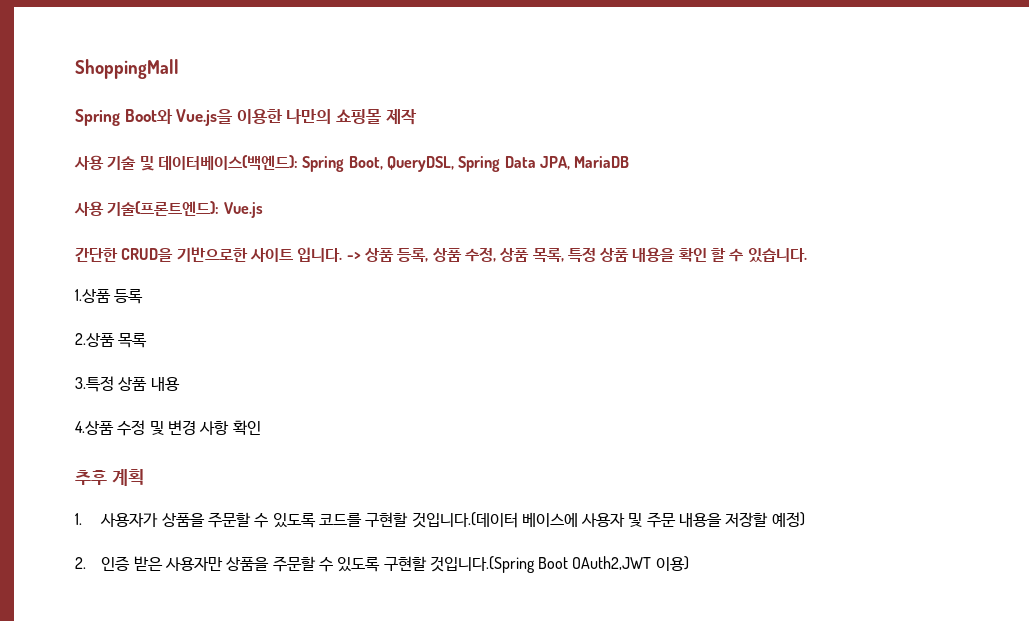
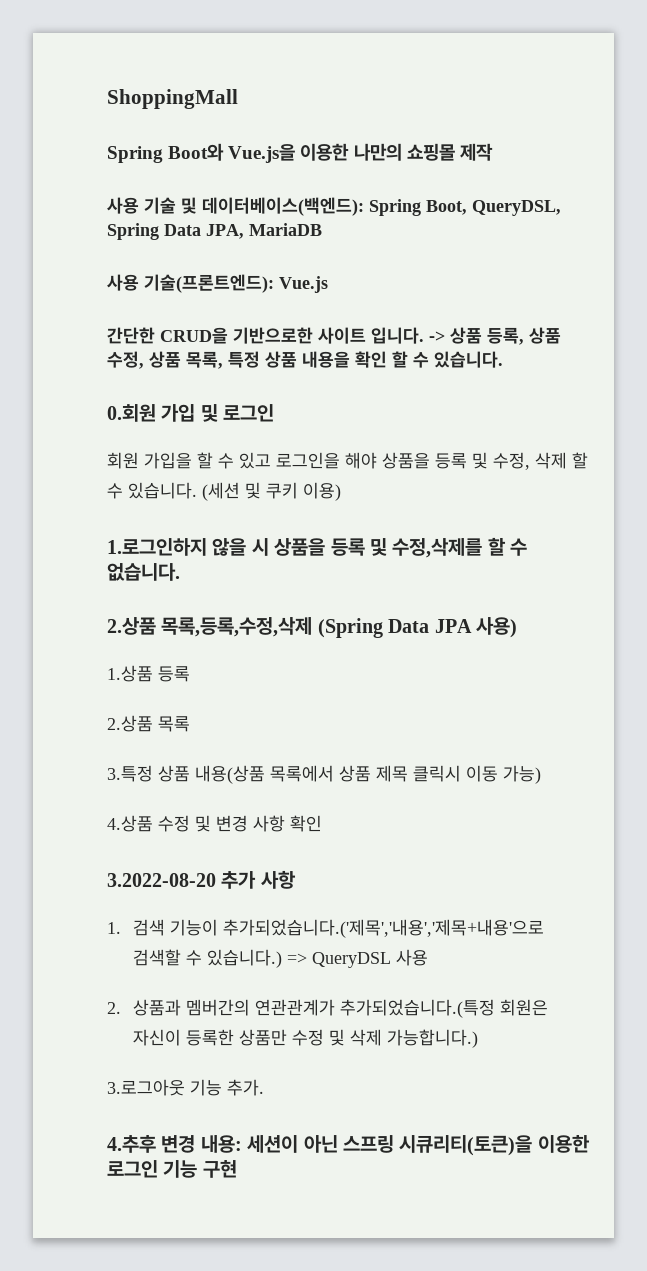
+ 0.회원 가입 및 로그인
+ 회원 가입을 할 수 있고 로그인을 해야 상품을 등록 및 수정, 삭제 할 수 있습니다. (세션 및 쿠키 이용)
+ 1.로그인하지 않을 시 상품을 등록 및 수정,삭제를 할 수 없습니다.
+ 2.상품 목록,등록,수정,삭제 (Spring Data JPA 사용)
- 3.특정 상품 내용
+ 3.특정 상품 내용(상품 목록에서 상품 제목 클릭시 이동 가능)
- 추후 계획
- 1. 사용자가 상품을 주문할 수 있도록 코드를 구현할 것입니다.(데이터 베이스에 사용자 및 주문 내용을 저장할 예정)
- 2. 인증 받은 사용자만 상품을 주문할 수 있도록 구현할 것입니다.(Spring Boot OAuth2,JWT 이용)
+ 3.2022-08-20 추가 사항
+ 1. 검색 기능이 추가되었습니다.('제목','내용','제목+내용'으로 검색할 수 있습니다.) => QueryDSL 사용
+ 2. 상품과 멤버간의 연관관계가 추가되었습니다.(특정 회원은 자신이 등록한 상품만 수정 및 삭제 가능합니다.)
+ 3.로그아웃 기능 추가.
+ 4.추후 변경 내용: 세션이 아닌 스프링 시큐리티(토큰)을 이용한 로그인 기능 구현

